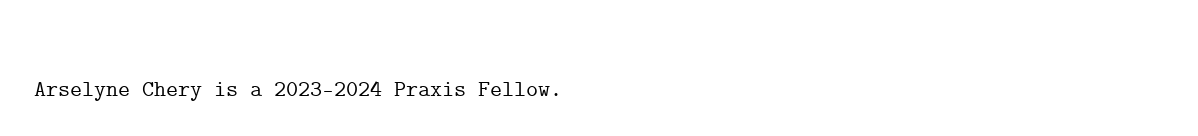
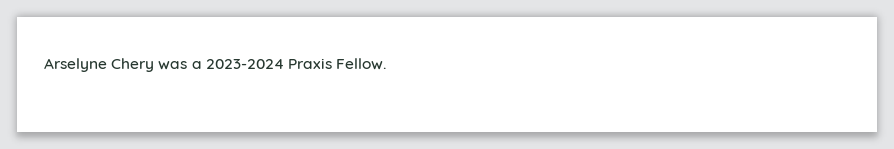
- Arselyne Chery is a 2023-2024 Praxis Fellow.
+ Arselyne Chery was a 2023-2024 Praxis Fellow.

